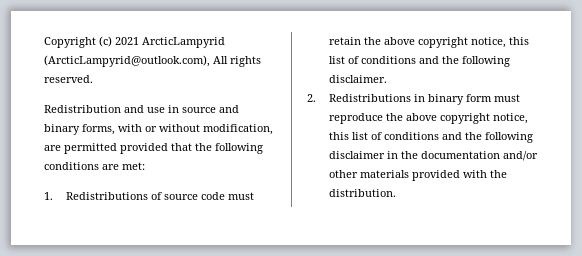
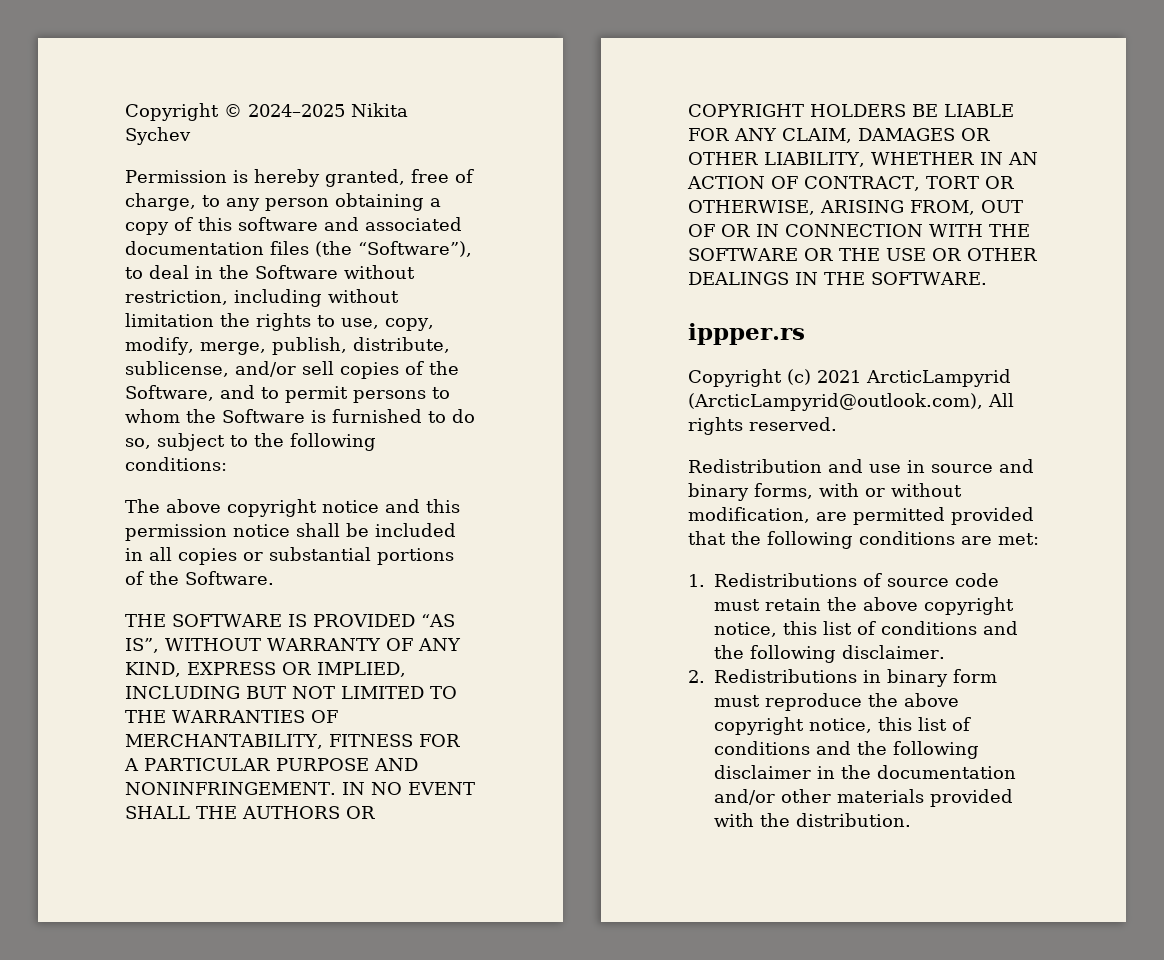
+ Copyright © 2024–2025 Nikita Sychev
+ Permission is hereby granted, free of charge, to any person obtaining a copy of this software and associated documentation files (the “Software”), to deal in the Software without restriction, including without limitation the rights to use, copy, modify, merge, publish, distribute, sublicense, and/or sell copies of the Software, and to permit persons to whom the Software is furnished to do so, subject to the following conditions:
+ The above copyright notice and this permission notice shall be included in all copies or substantial portions of the Software.
+ THE SOFTWARE IS PROVIDED “AS IS”, WITHOUT WARRANTY OF ANY KIND, EXPRESS OR IMPLIED, INCLUDING BUT NOT LIMITED TO THE WARRANTIES OF MERCHANTABILITY, FITNESS FOR A PARTICULAR PURPOSE AND NONINFRINGEMENT. IN NO EVENT SHALL THE AUTHORS OR COPYRIGHT HOLDERS BE LIABLE FOR ANY CLAIM, DAMAGES OR OTHER LIABILITY, WHETHER IN AN ACTION OF CONTRACT, TORT OR OTHERWISE, ARISING FROM, OUT OF OR IN CONNECTION WITH THE SOFTWARE OR THE USE OR OTHER DEALINGS IN THE SOFTWARE.
+ ippper.rs

